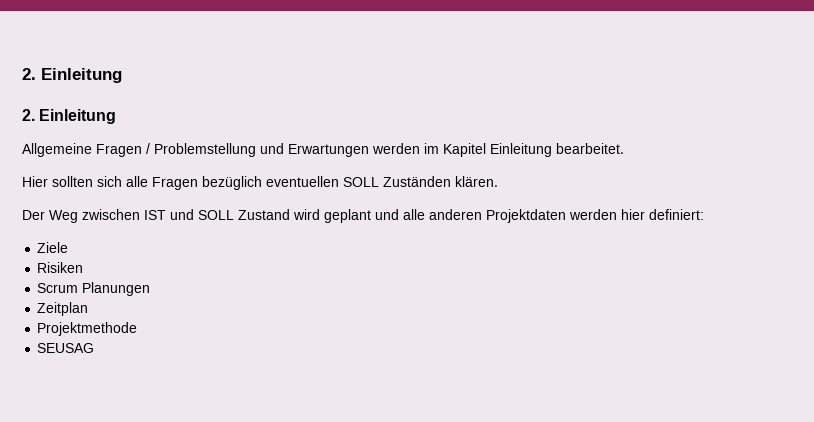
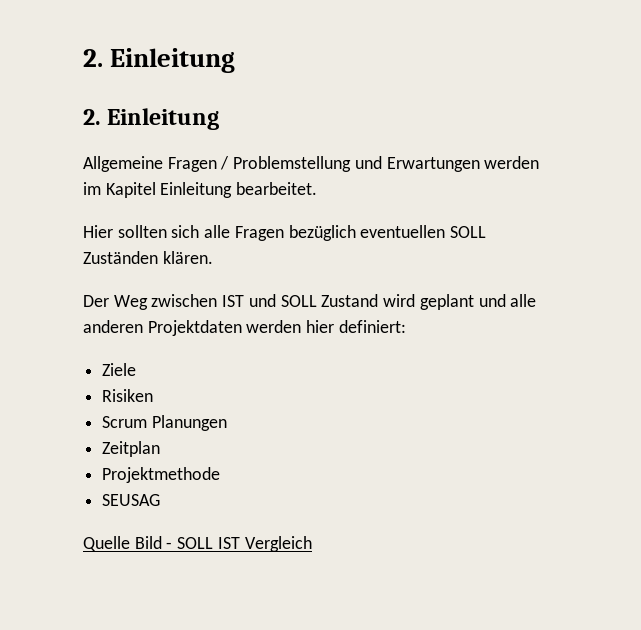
+ Quelle Bild - SOLL IST Vergleich

